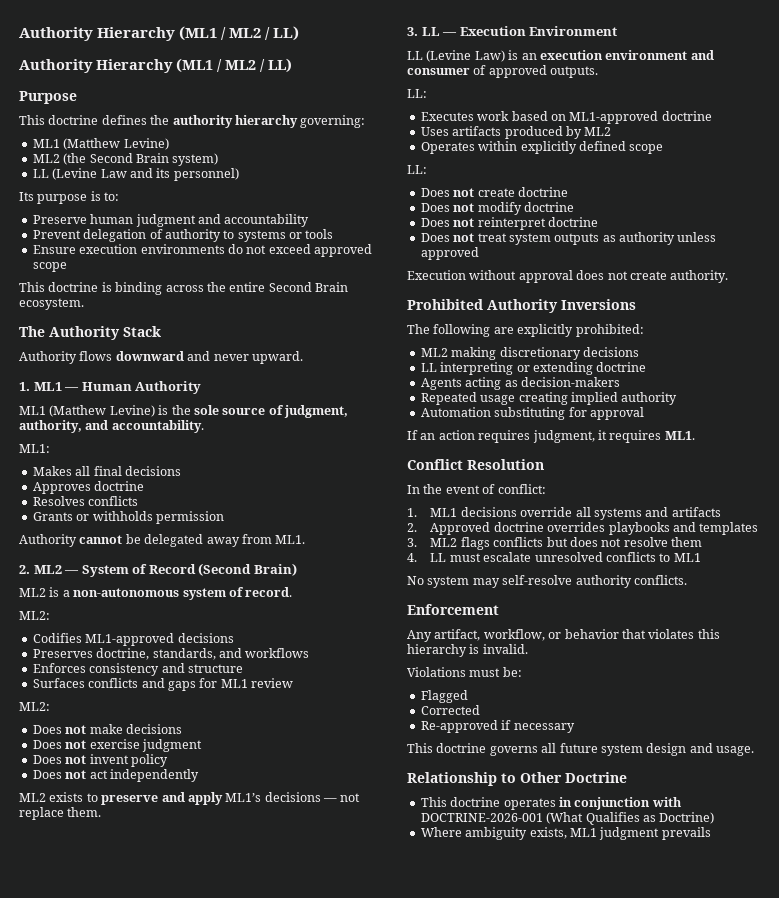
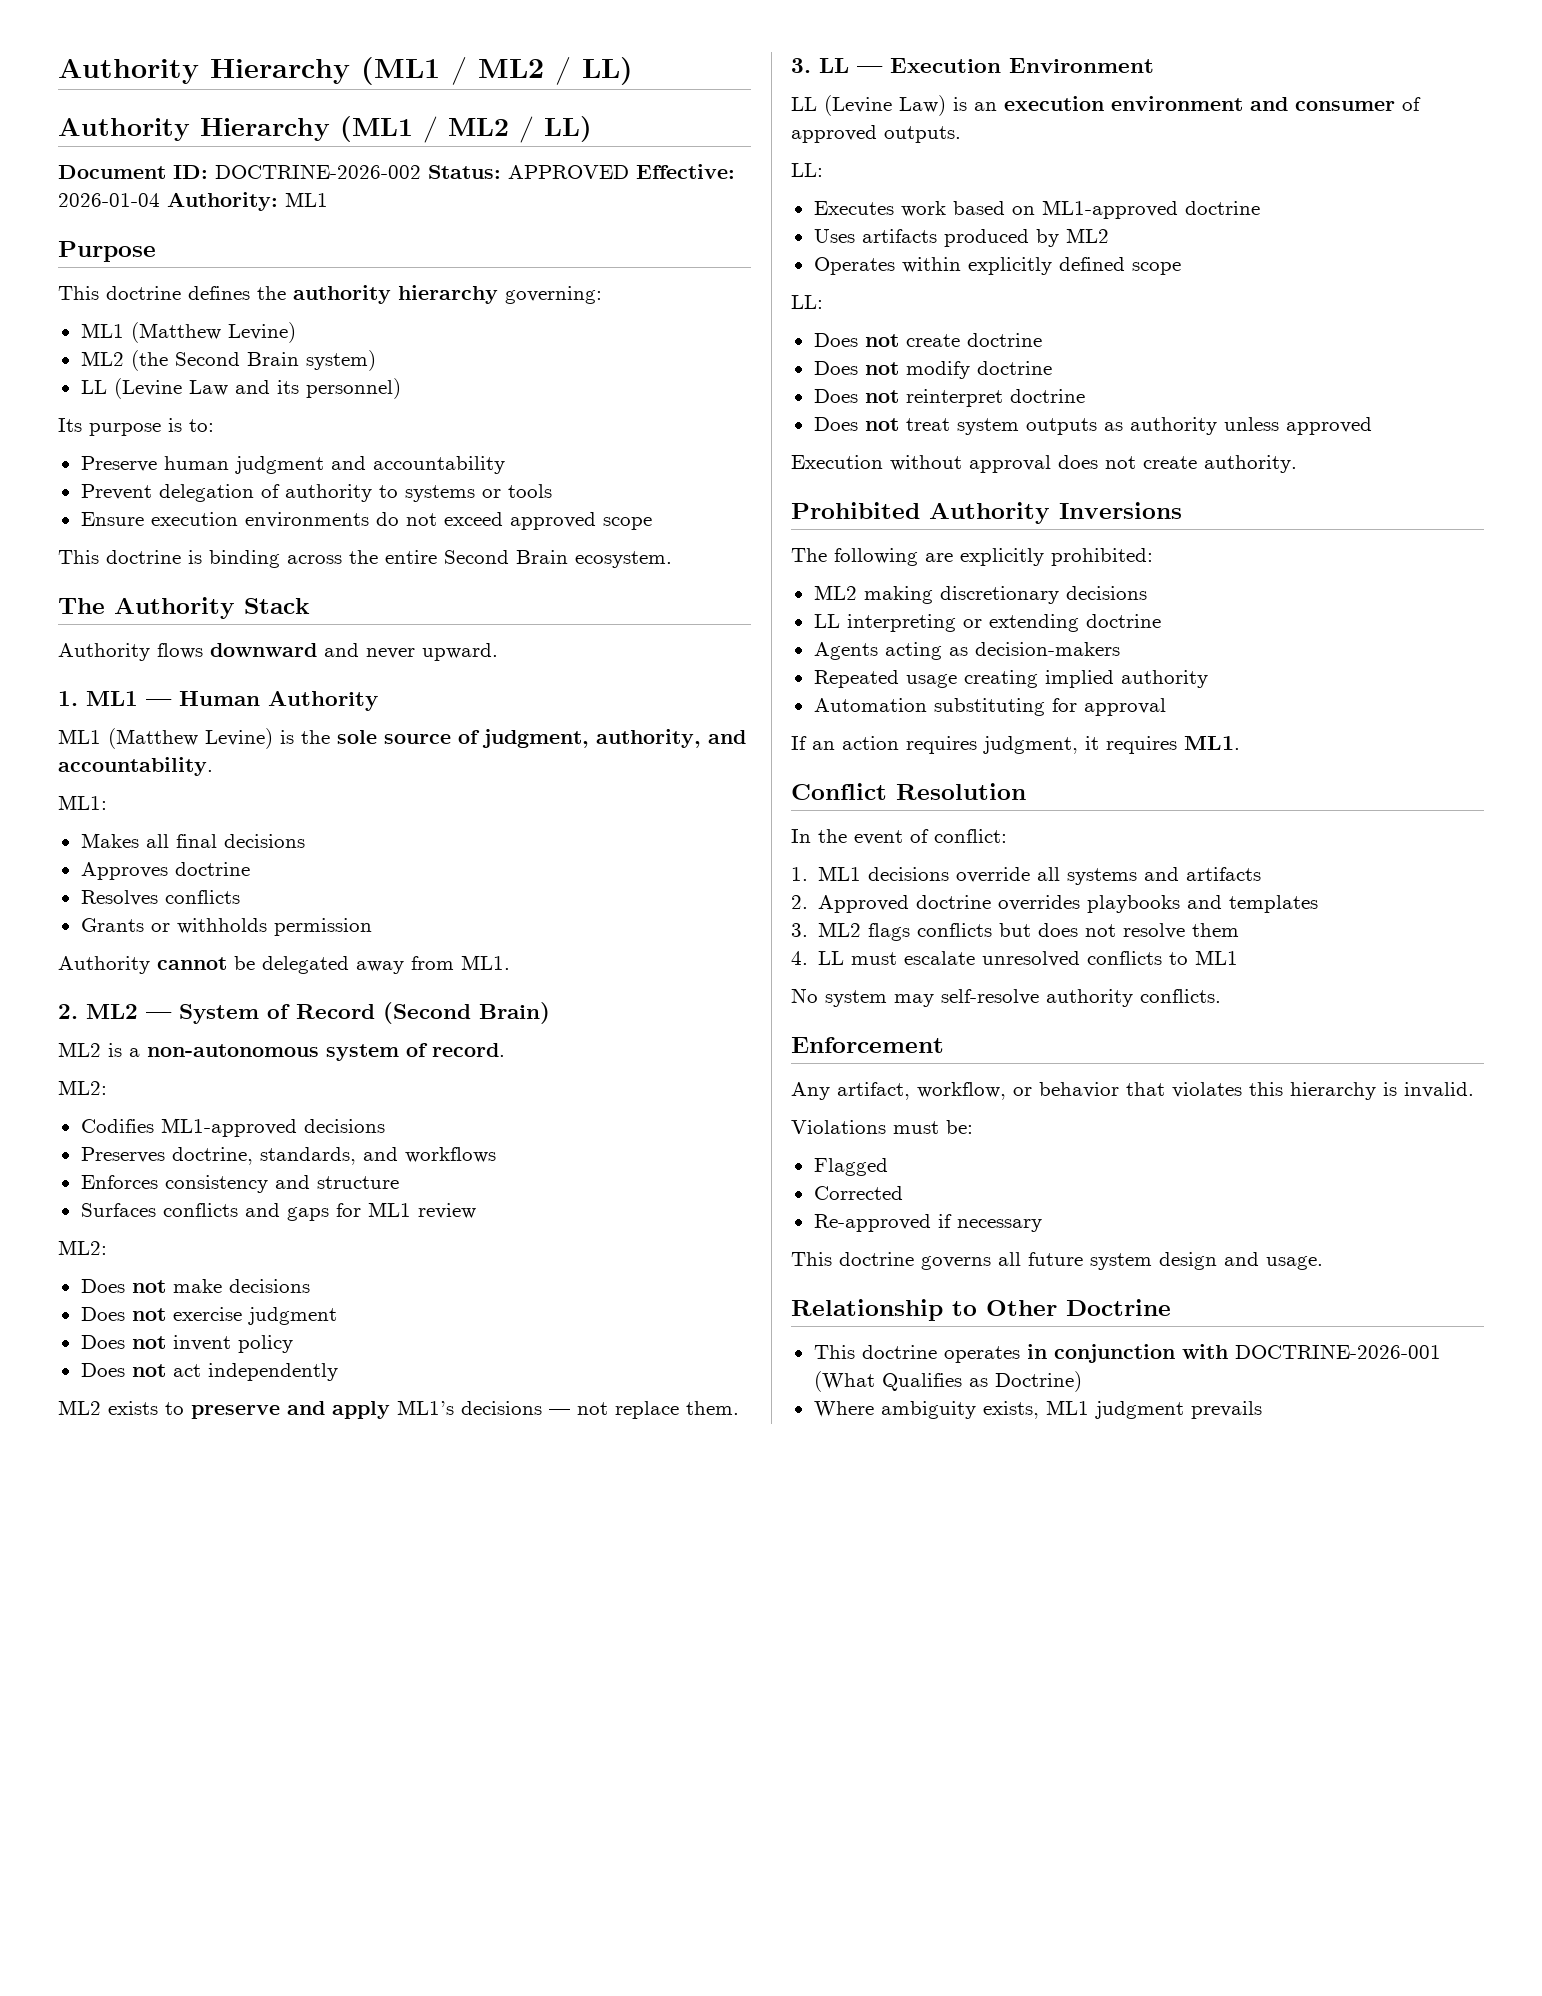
+ Document ID: DOCTRINE-2026-002 Status: APPROVED Effective: 2026-01-04 Authority: ML1

